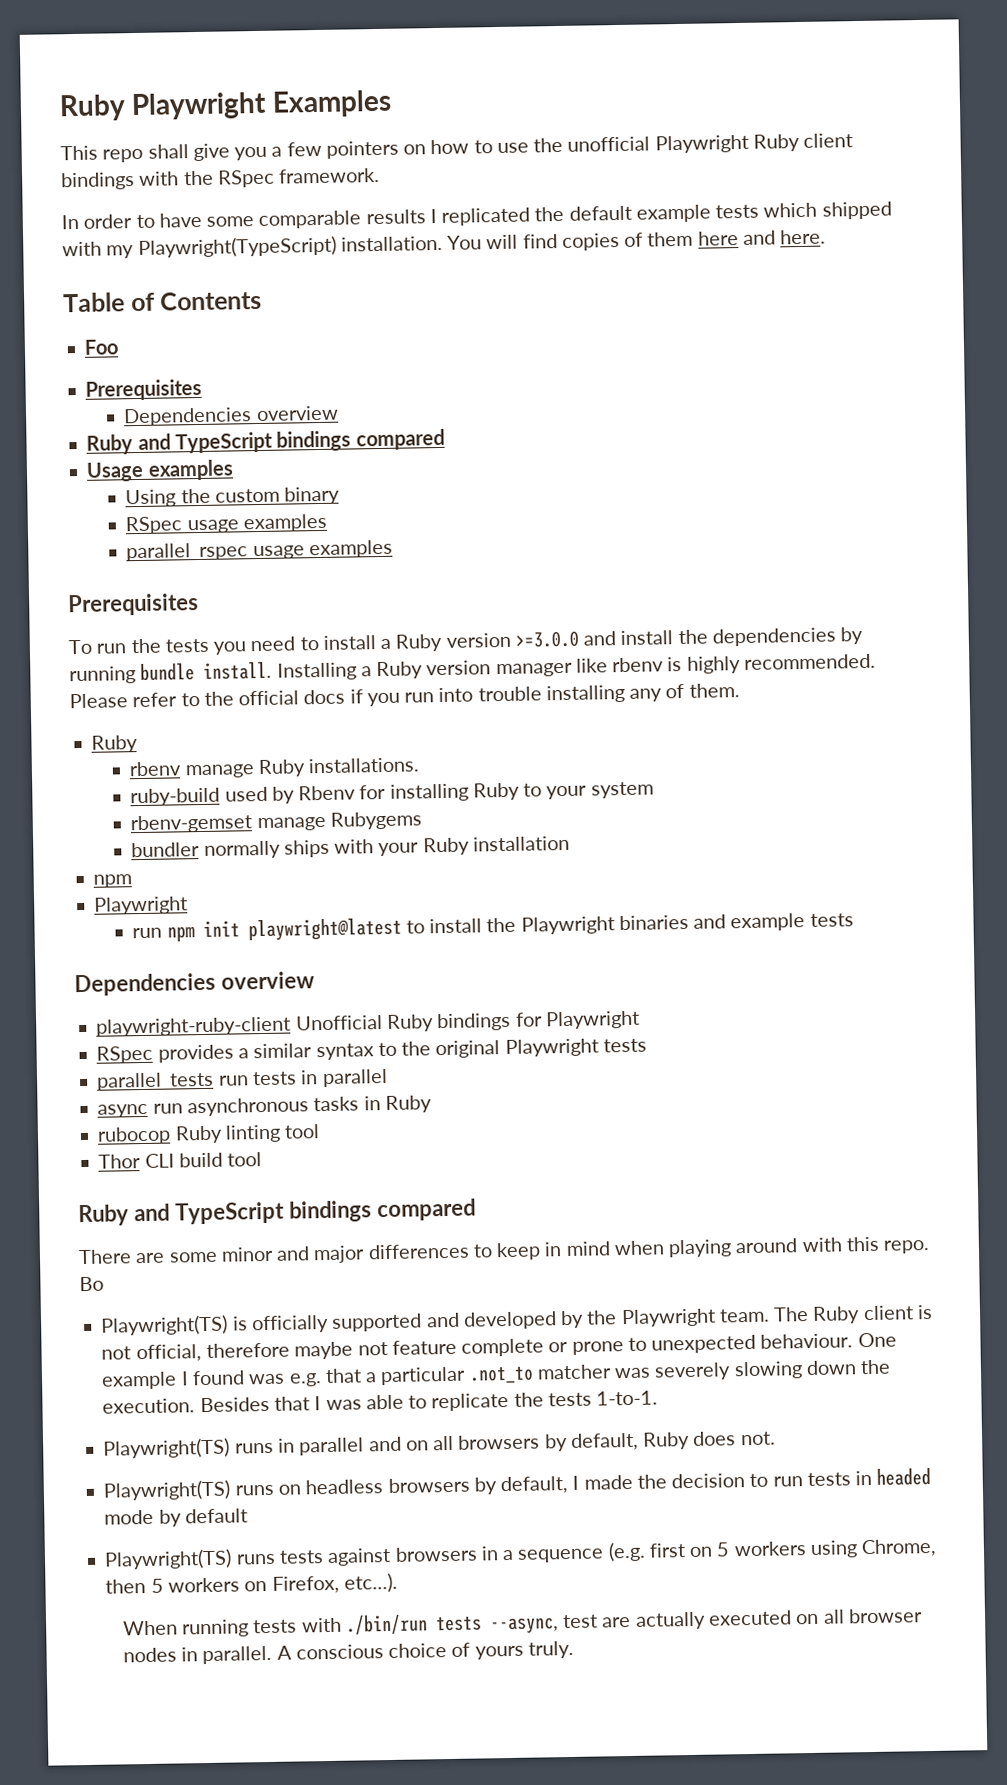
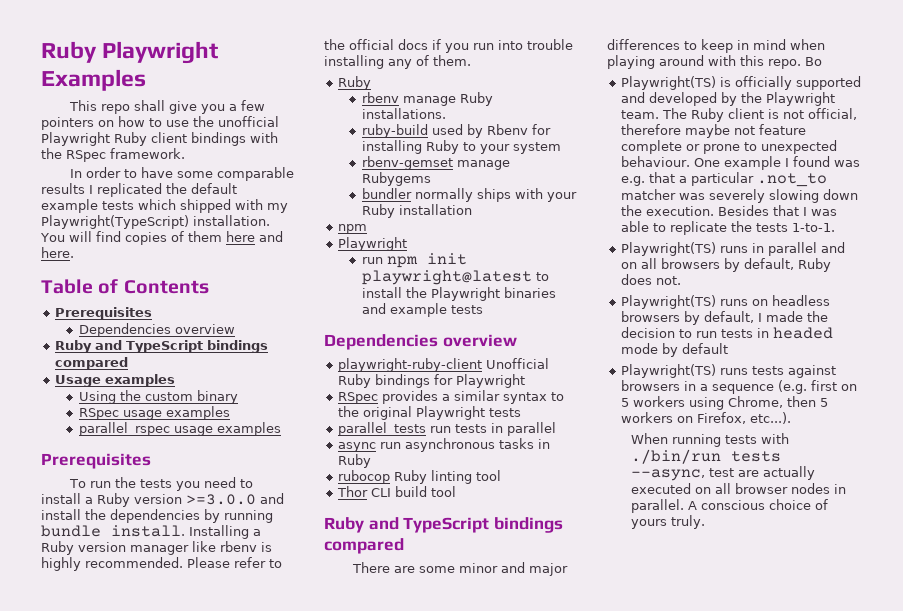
- Foo

